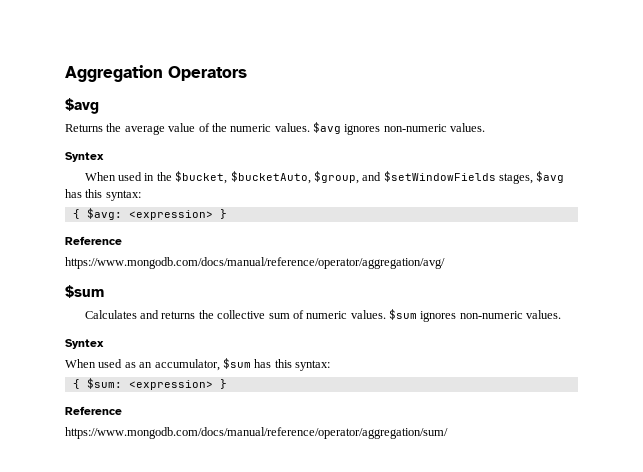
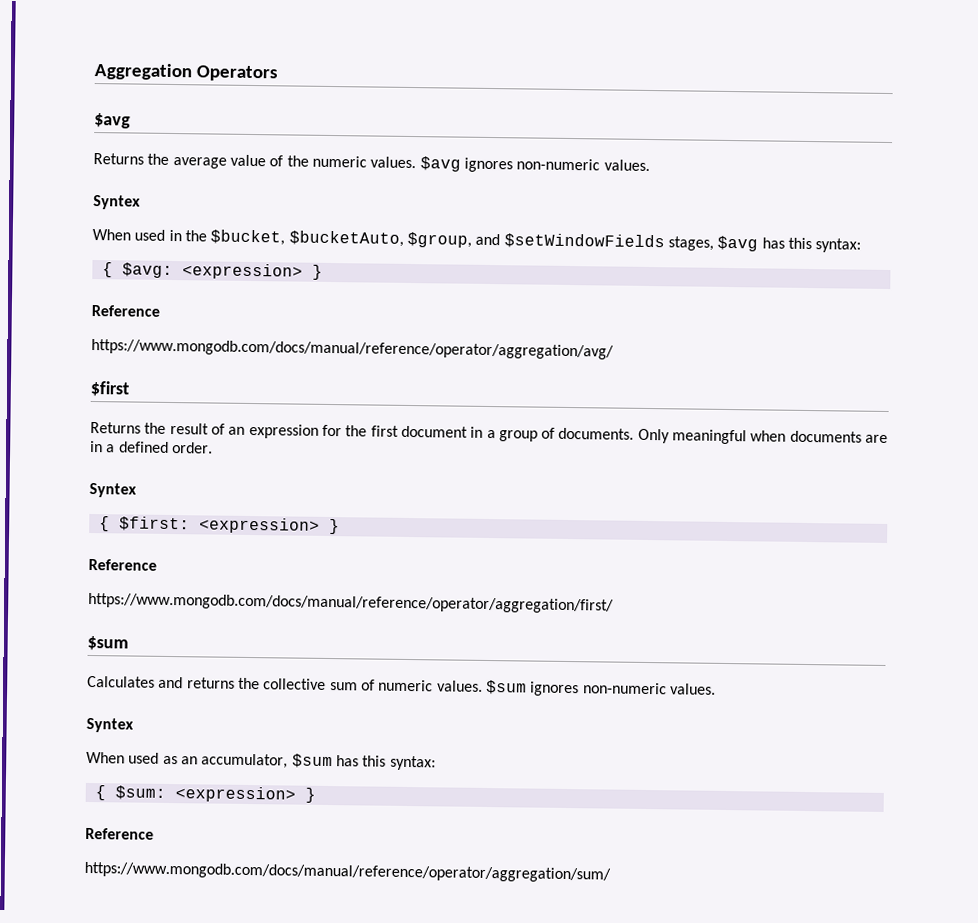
+ $first
+ Returns the result of an expression for the first document in a group of documents. Only meaningful when documents are in a defined order.
+ Syntex
+ { $first: <expression> }
+ Reference
+ https://www.mongodb.com/docs/manual/reference/operator/aggregation/first/

